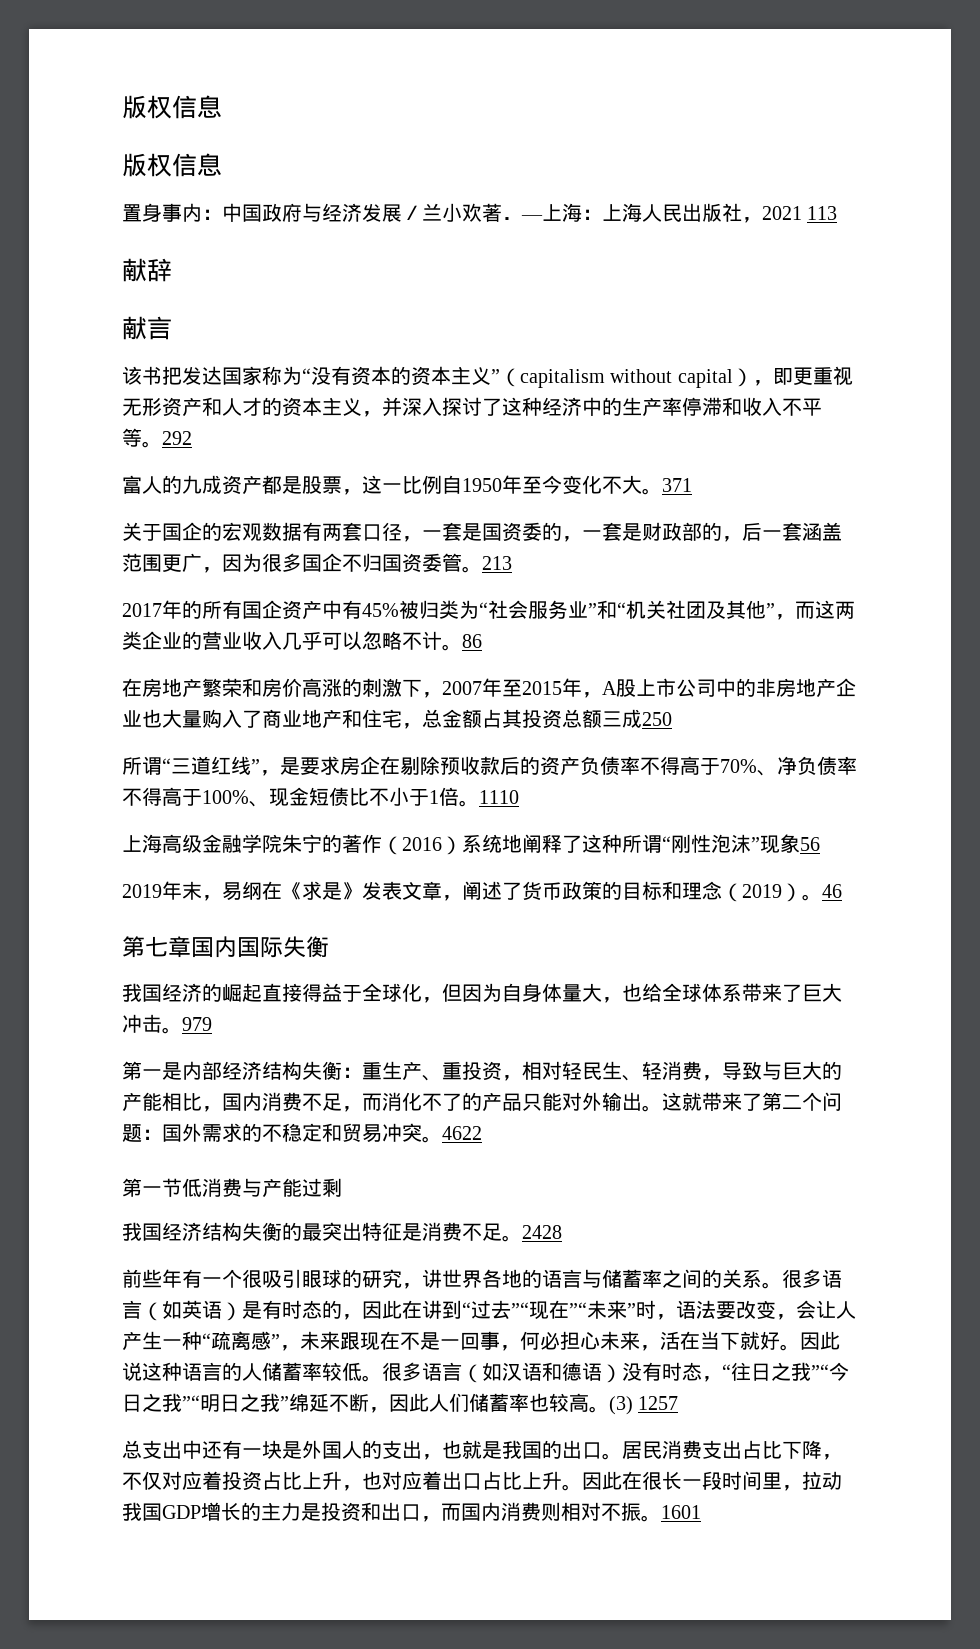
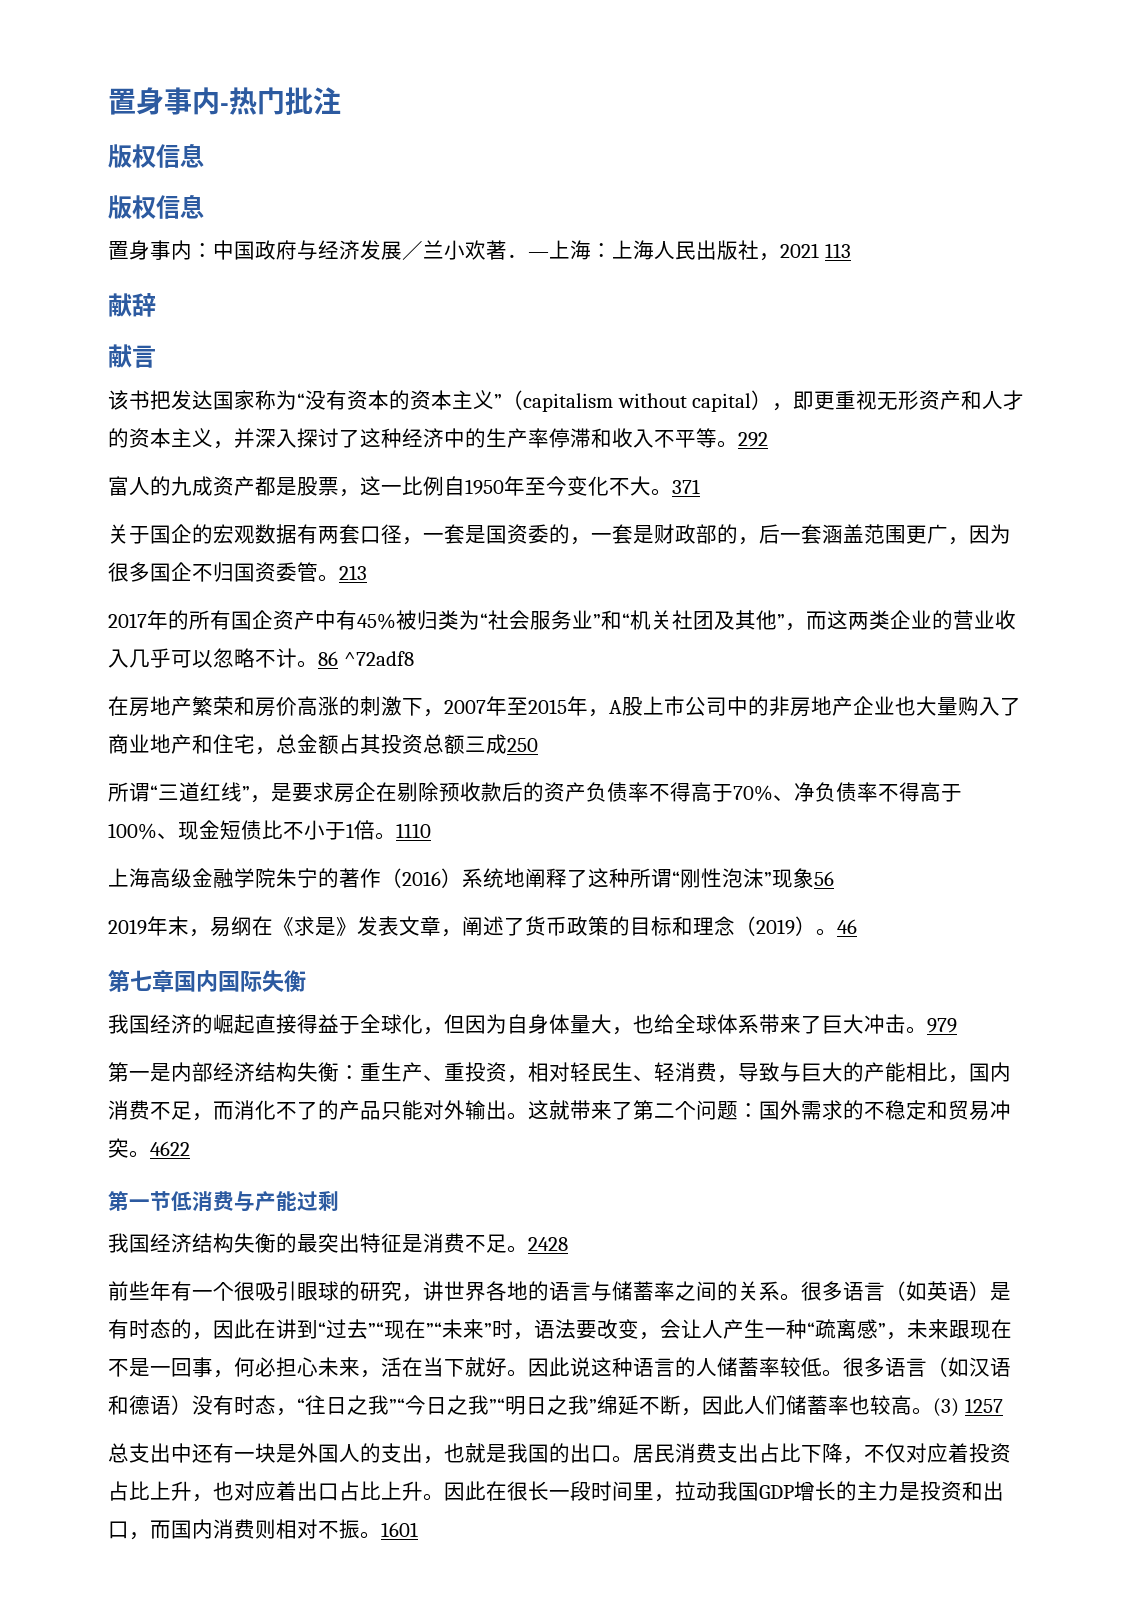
+ 置身事内-热门批注
- 86
+ 86 ^72adf8

